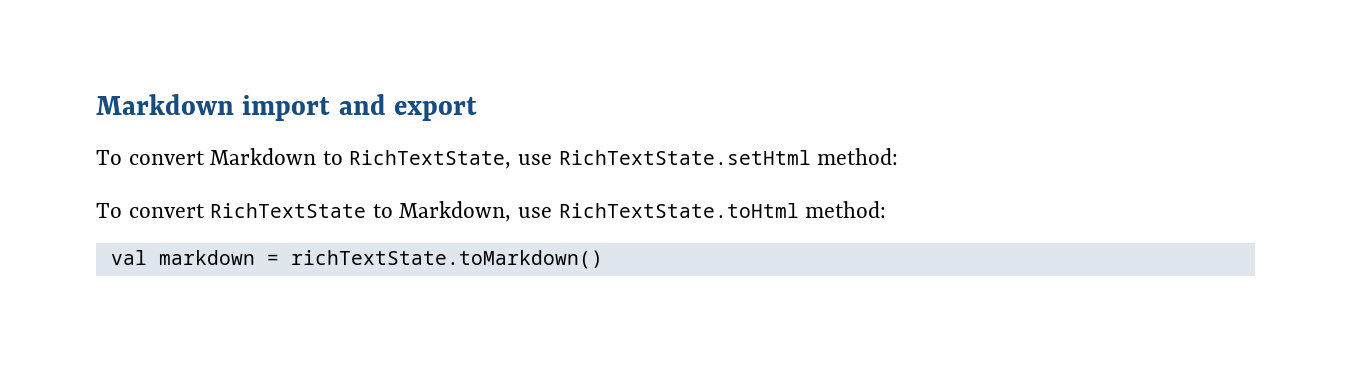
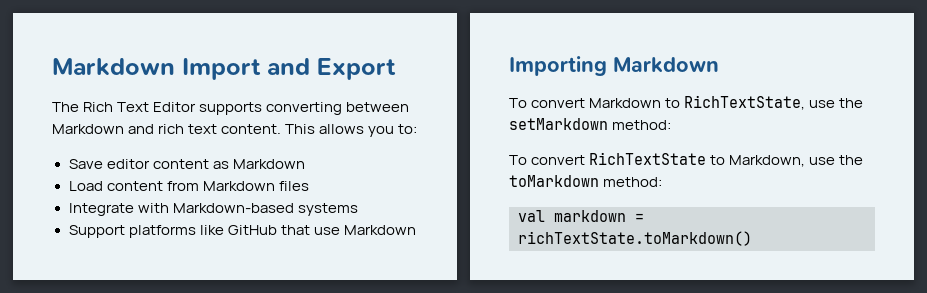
- Markdown import and export
+ Markdown Import and Export
+ The Rich Text Editor supports converting between Markdown and rich text content. This allows you to:
+ Save editor content as Markdown
+ Load content from Markdown files
+ Integrate with Markdown-based systems
+ Support platforms like GitHub that use Markdown
+ Importing Markdown
- To convert Markdown to RichTextState, use RichTextState.setHtml method:
+ To convert Markdown to RichTextState, use the setMarkdown method:
- To convert RichTextState to Markdown, use RichTextState.toHtml method:
+ To convert RichTextState to Markdown, use the toMarkdown method:

